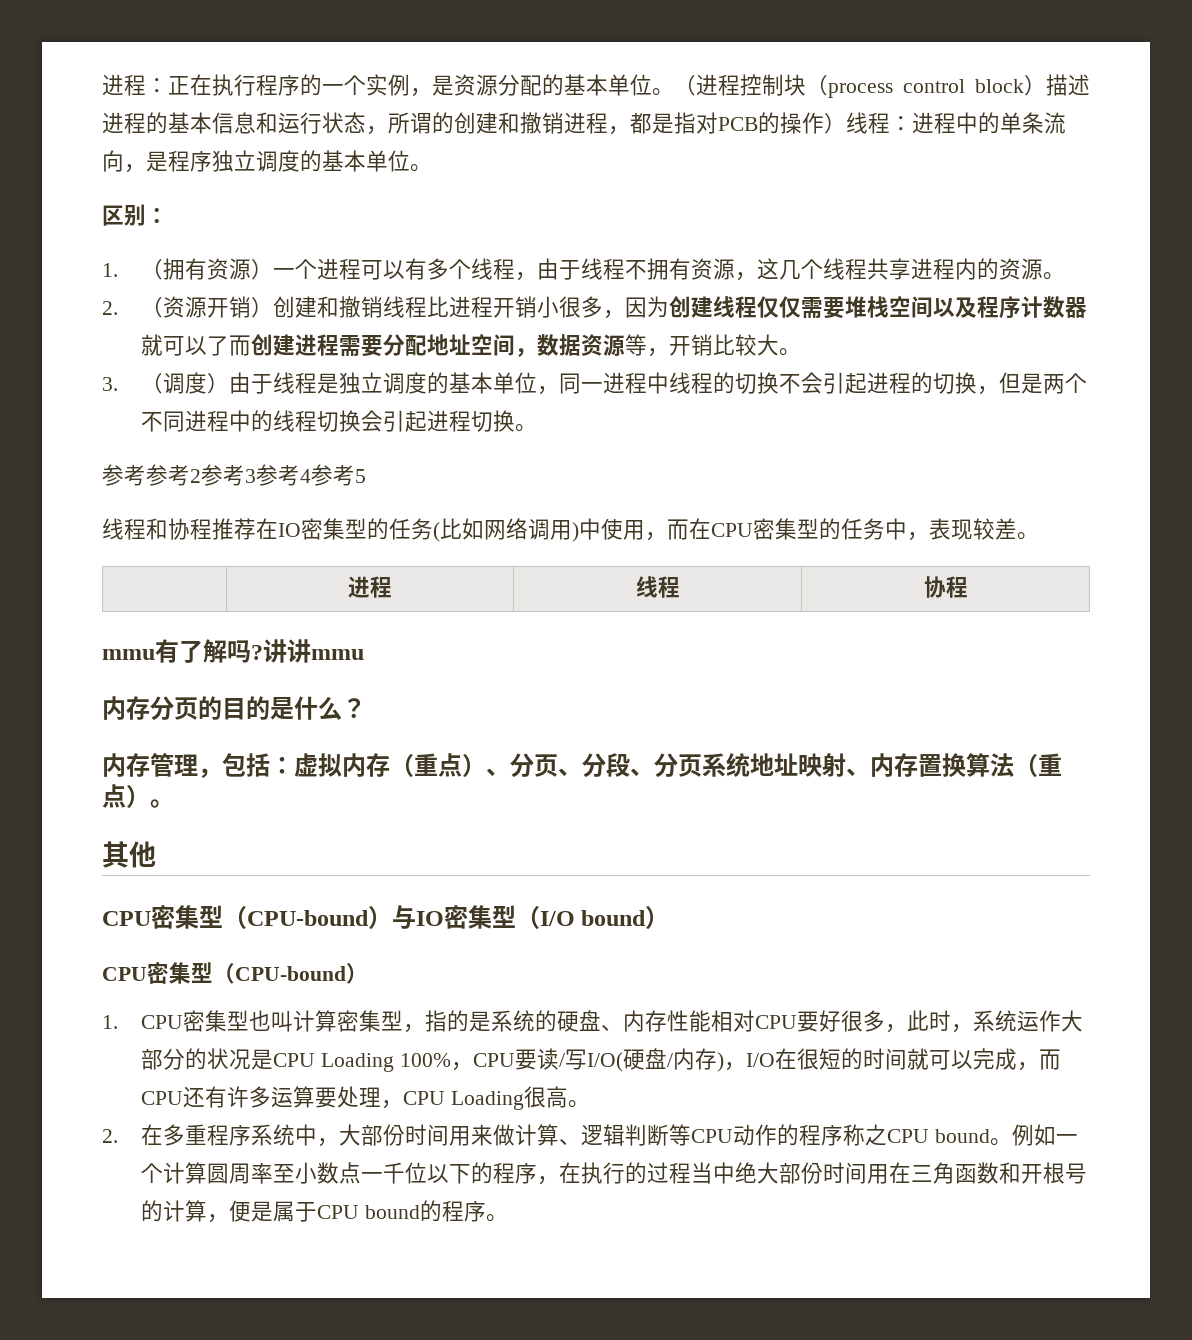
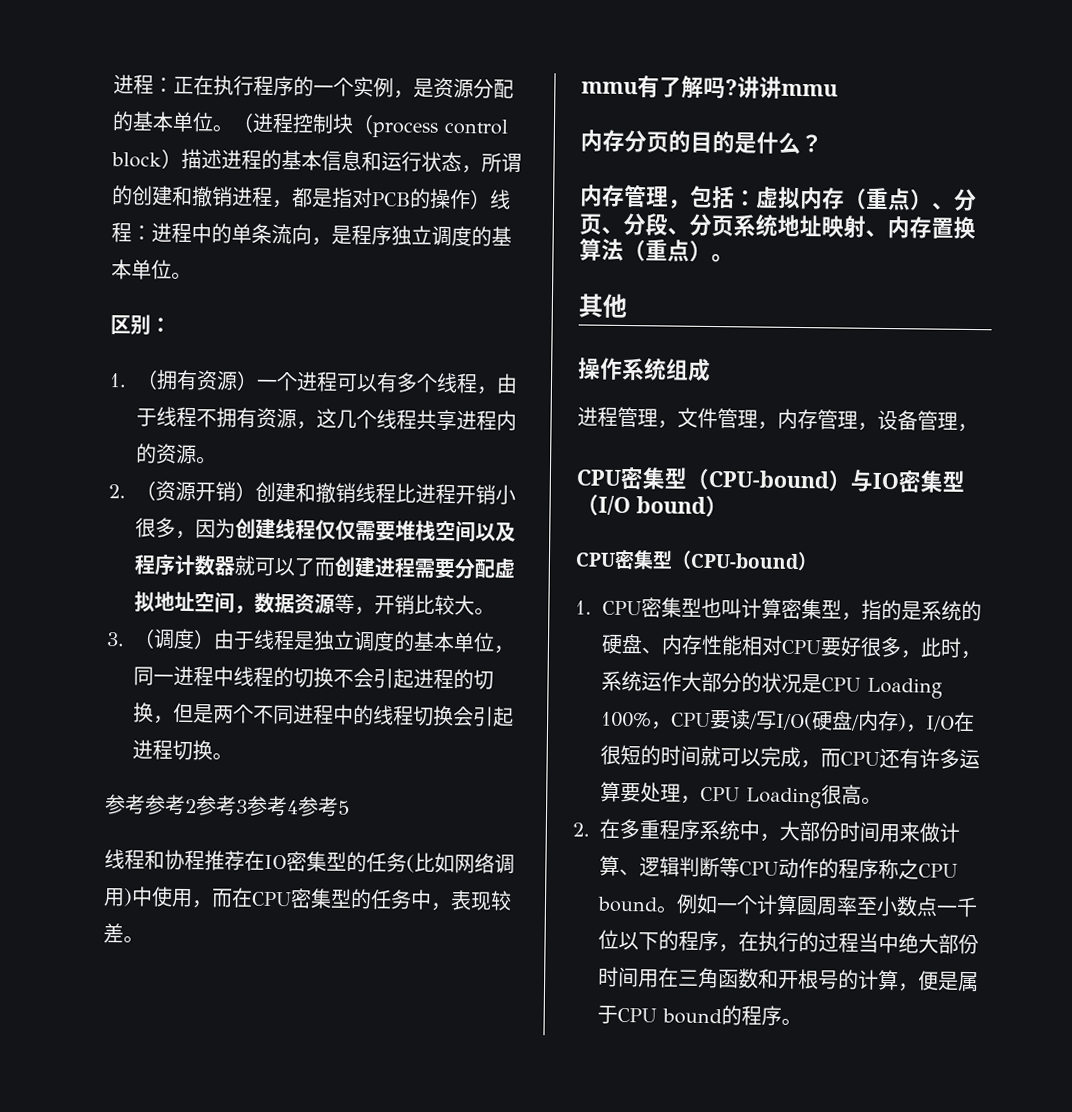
- 2.（资源开销）创建和撤销线程比进程开销小很多，因为创建线程仅仅需要堆栈空间以及程序计数器就可以了而创建进程需要分配地址空间，数据资源等，开销比较大。
+ 2.（资源开销）创建和撤销线程比进程开销小很多，因为创建线程仅仅需要堆栈空间以及程序计数器就可以了而创建进程需要分配虚拟地址空间，数据资源等，开销比较大。
- | 进程 | 线程 | 协程
+ 操作系统组成
+ 进程管理，文件管理，内存管理，设备管理，

